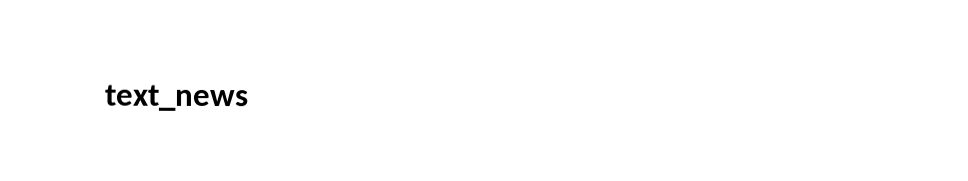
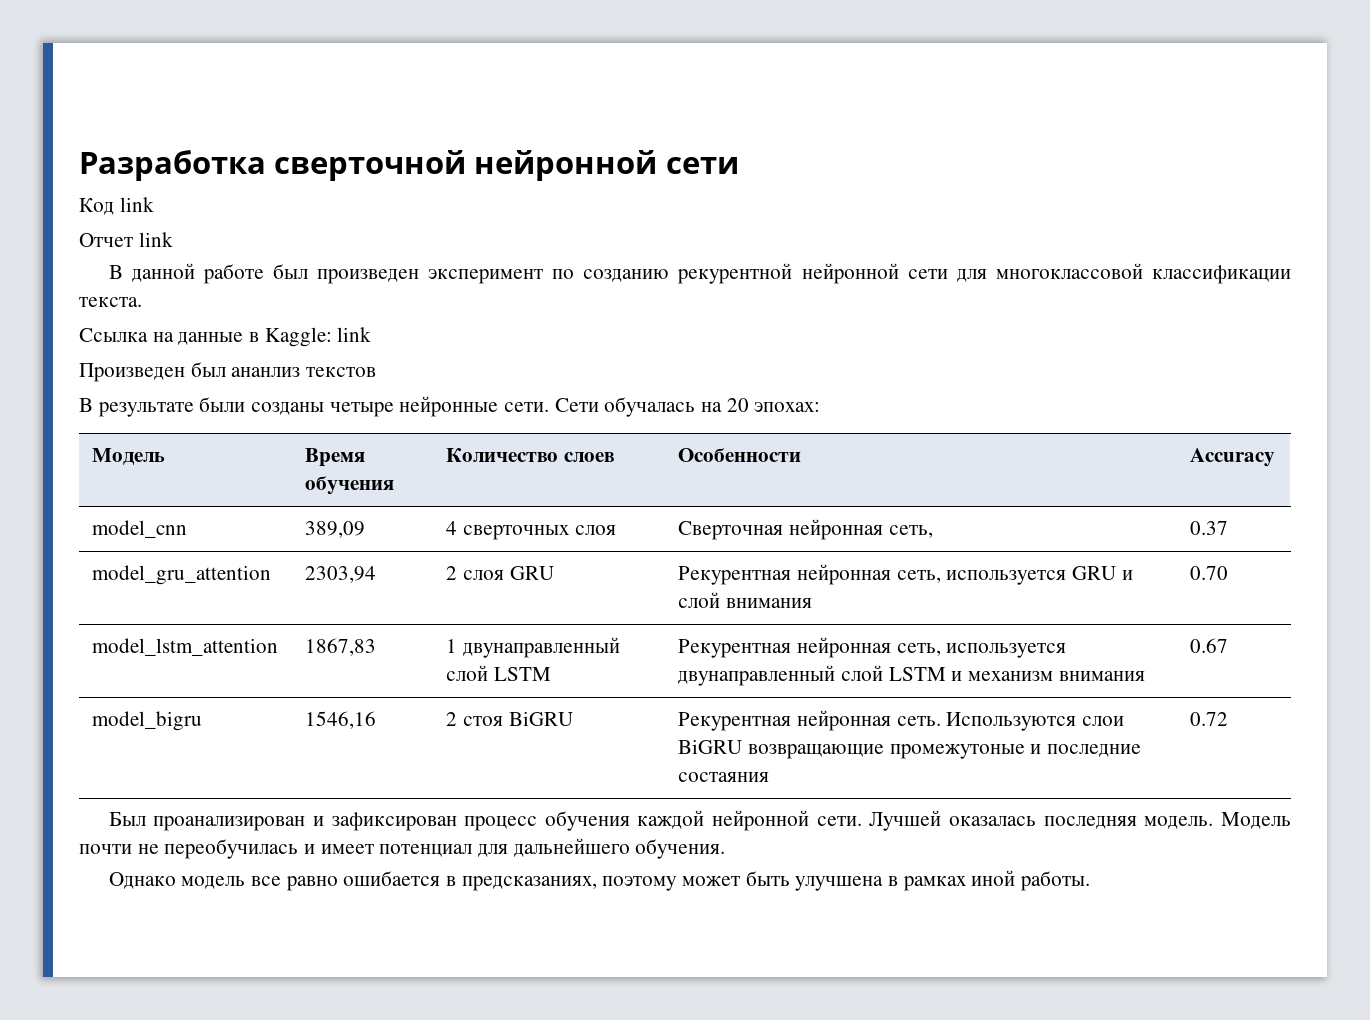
- text_news
+ Разработка сверточной нейронной сети
+ Код link
+ Отчет link
+ В данной работе был произведен эксперимент по созданию рекурентной нейронной сети для многоклассовой классификации текста.
+ Ссылка на данные в Kaggle: link
+ Произведен был ананлиз текстов
+ В результате были созданы четыре нейронные сети. Сети обучалась на 20 эпохах:
+ Модель | Время обучения | Количество слоев | Особенности | Accuracy
+ model_cnn | 389,09 | 4 сверточных слоя | Сверточная нейронная сеть, | 0.37
+ model_gru_attention | 2303,94 | 2 слоя GRU | Рекурентная нейронная сеть, используется GRU и слой внимания | 0.70
+ model_lstm_attention | 1867,83 | 1 двунаправленный слой LSTM | Рекурентная нейронная сеть, используется двунаправленный слой LSTM и механизм внимания | 0.67
+ model_bigru | 1546,16 | 2 стоя BiGRU | Рекурентная нейронная сеть. Используются слои BiGRU возвращающие промежутоные и последние состаяния | 0.72
+ Был проанализирован и зафиксирован процесс обучения каждой нейронной сети. Лучшей оказалась последняя модель. Модель почти не переобучилась и имеет потенциал для дальнейшего обучения.
+ Однако модель все равно ошибается в предсказаниях, поэтому может быть улучшена в рамках иной работы.

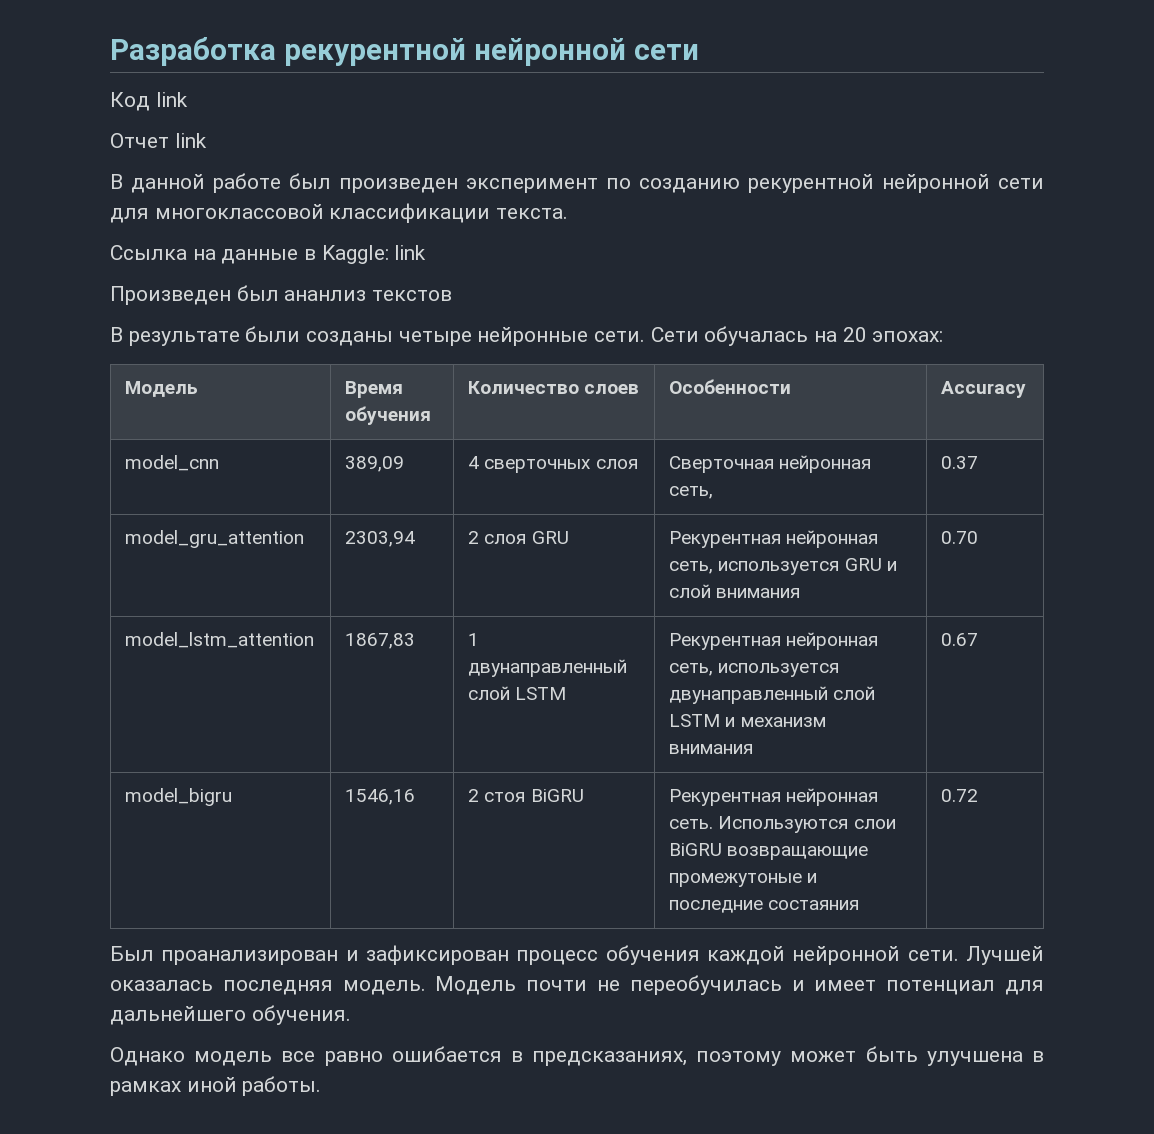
- Разработка сверточной нейронной сети
+ Разработка рекурентной нейронной сети

